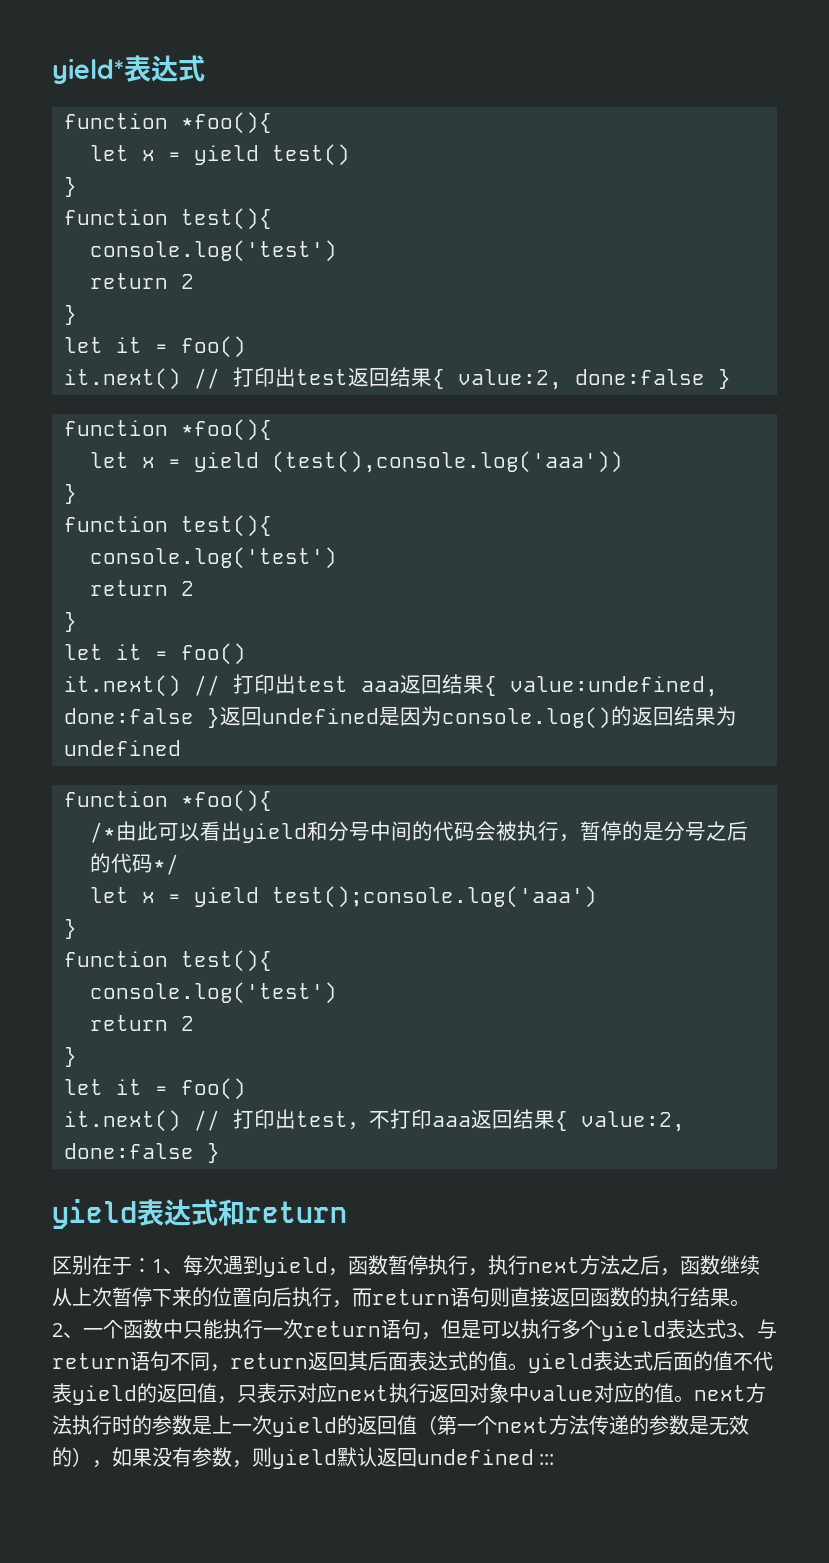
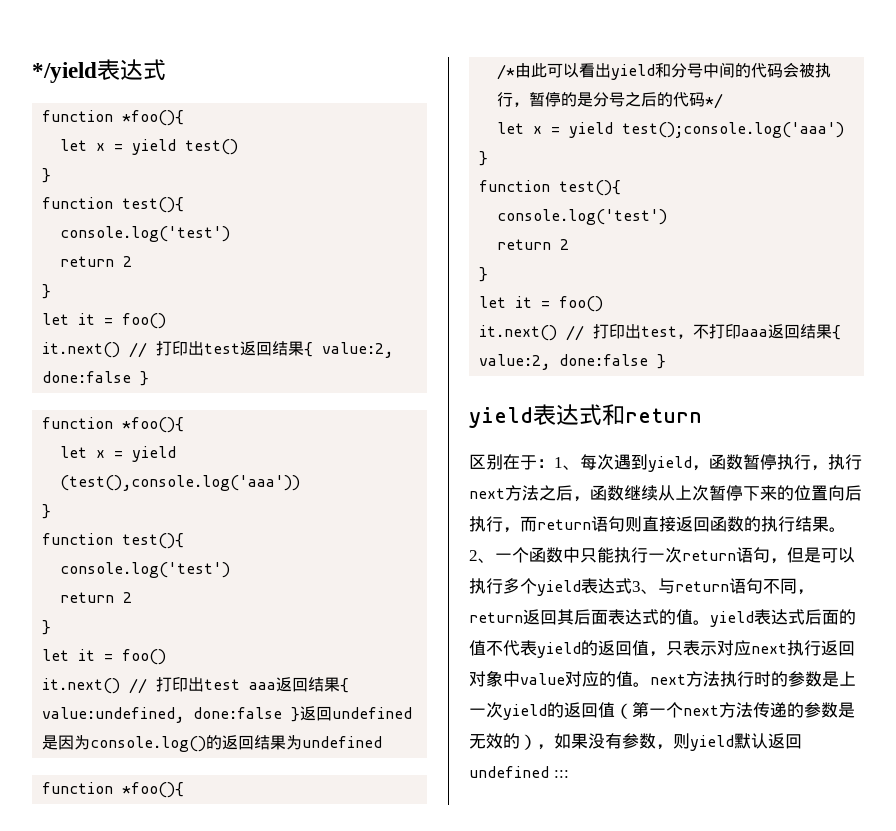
- yield*表达式
+ */yield表达式

